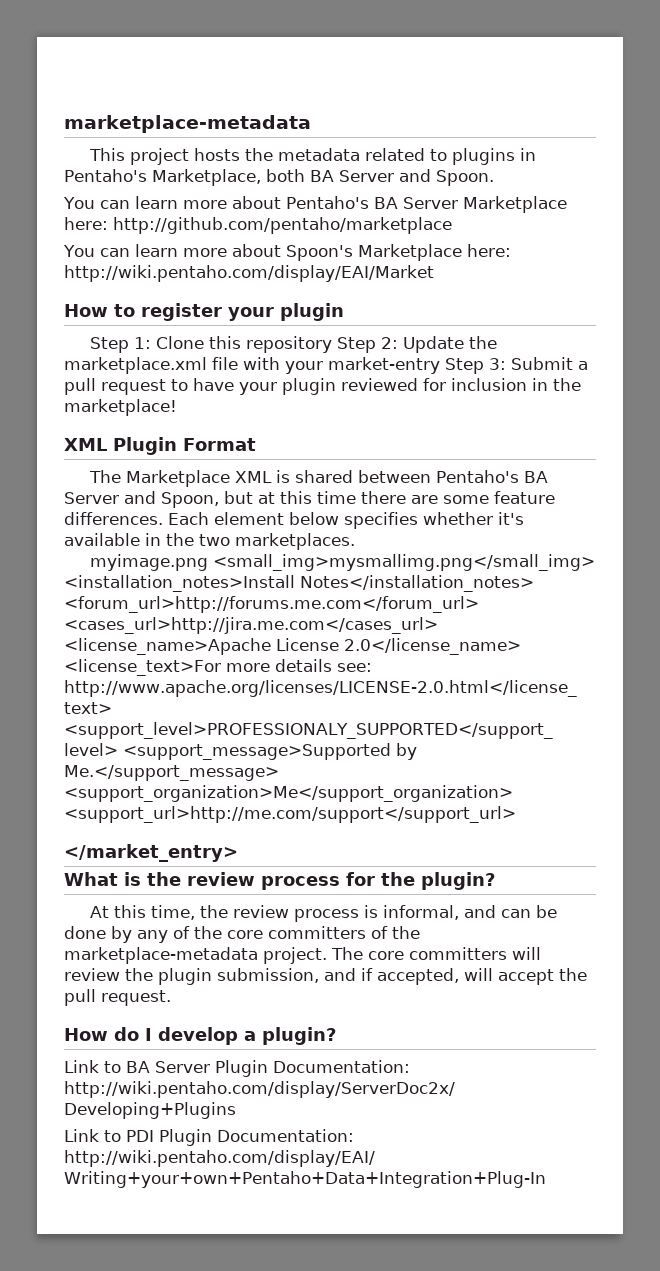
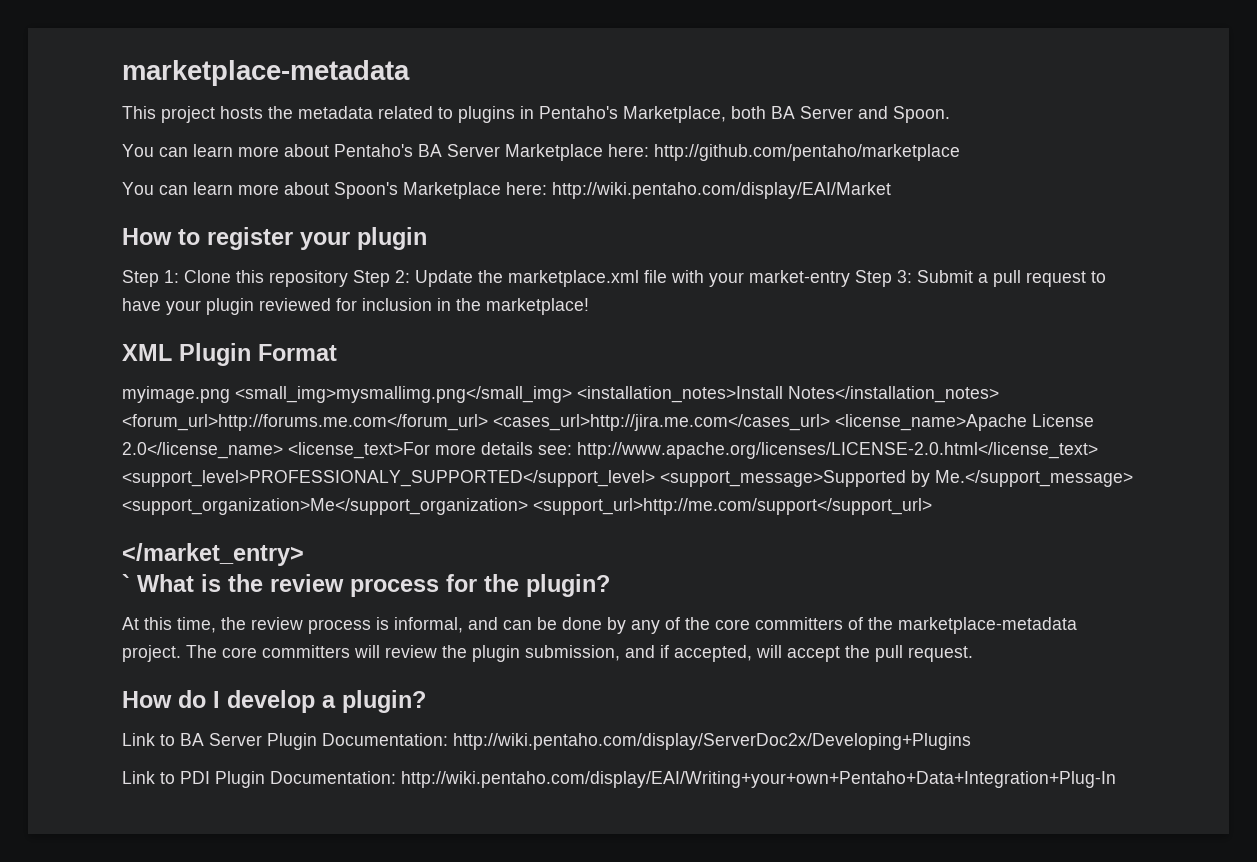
- The Marketplace XML is shared between Pentaho's BA Server and Spoon, but at this time there are some feature differences. Each element below specifies whether it's available in the two marketplaces.
- What is the review process for the plugin?
+ ` What is the review process for the plugin?

